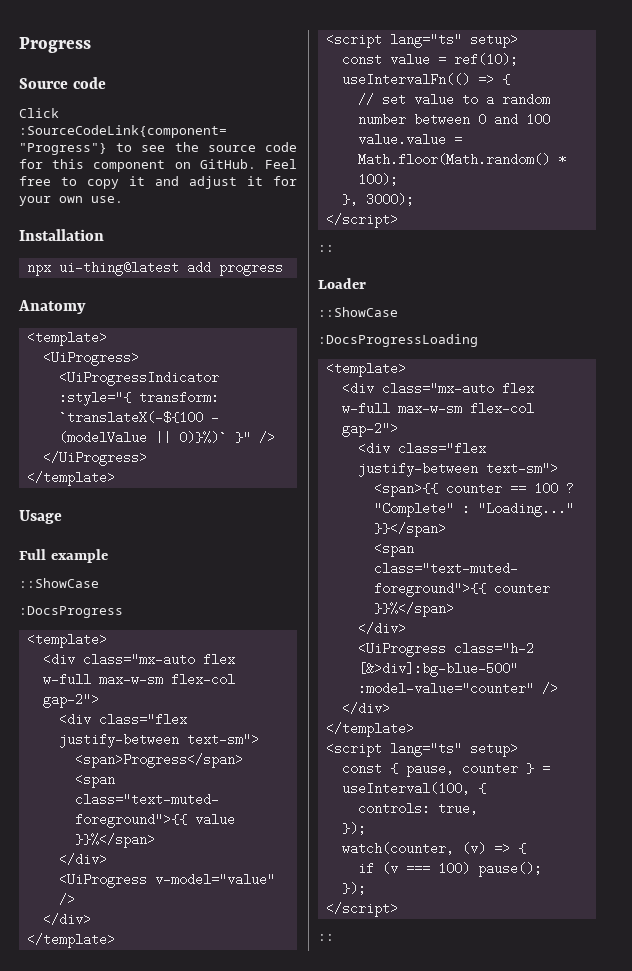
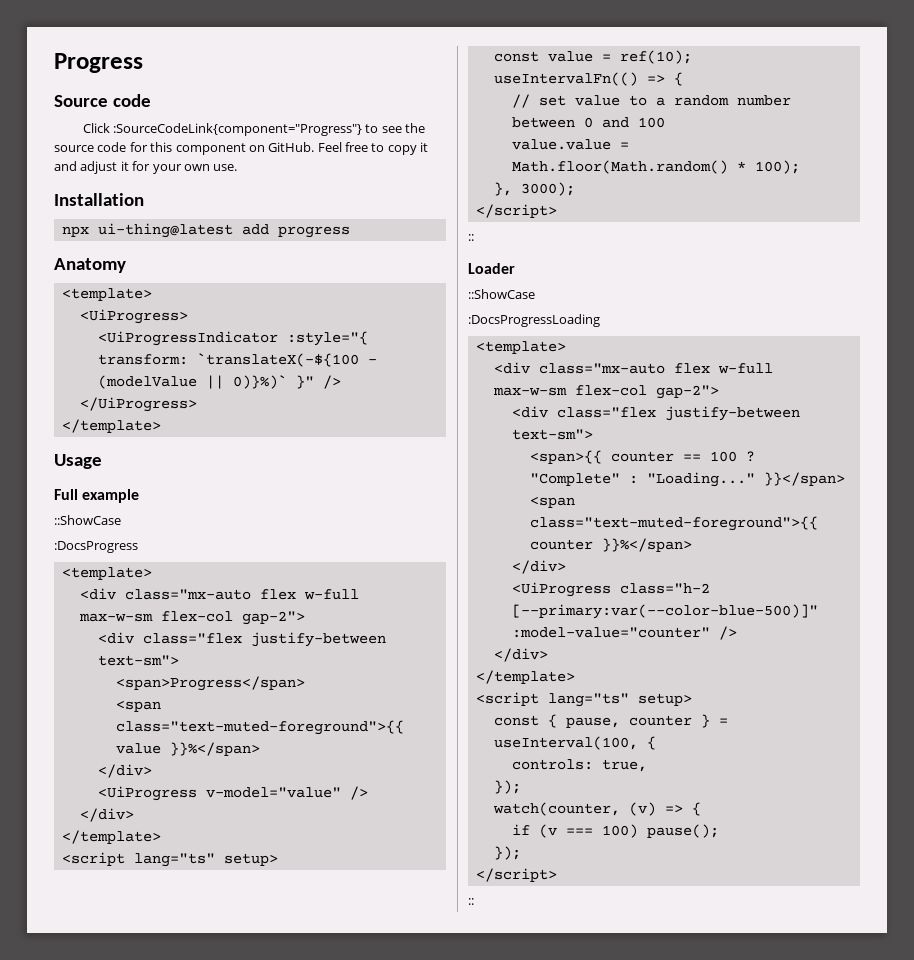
- <UiProgress class="h-2 [&>div]:bg-blue-500" :model-value="counter" />
+ <UiProgress class="h-2 [--primary:var(--color-blue-500)]" :model-value="counter" />

